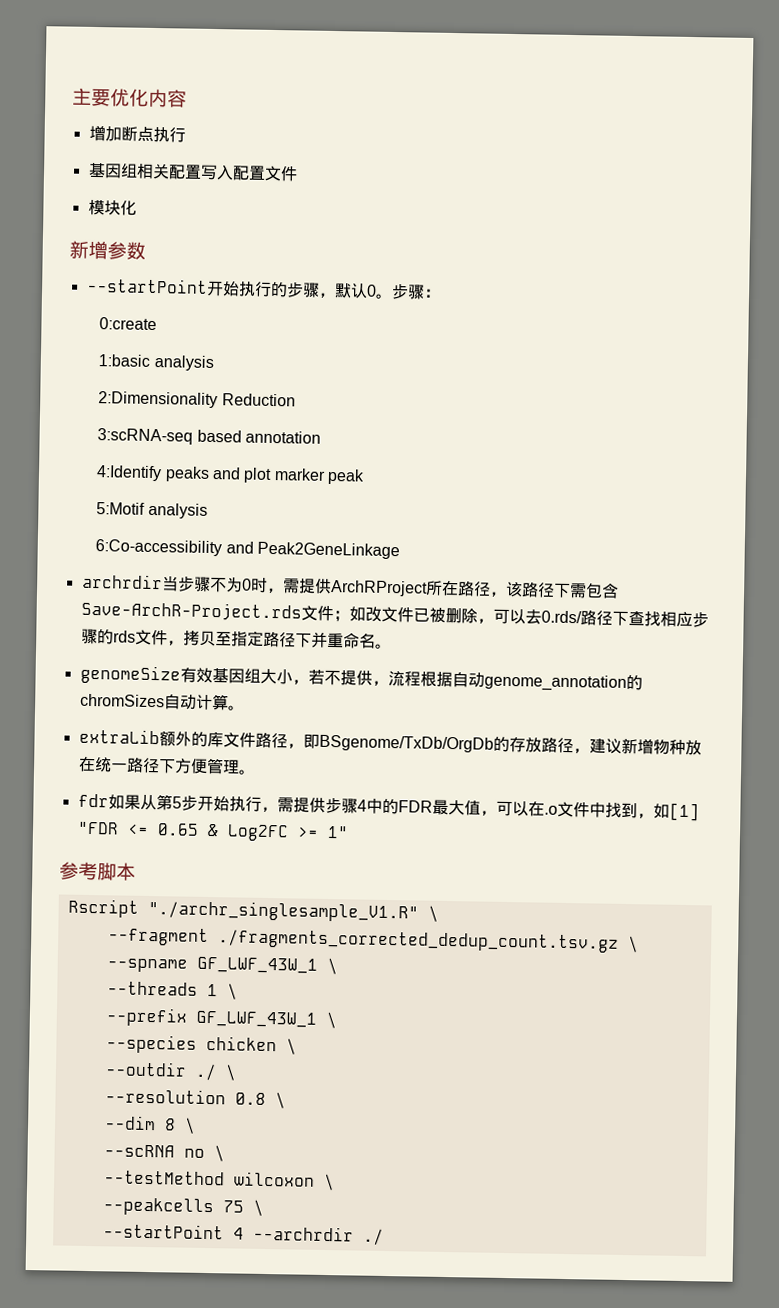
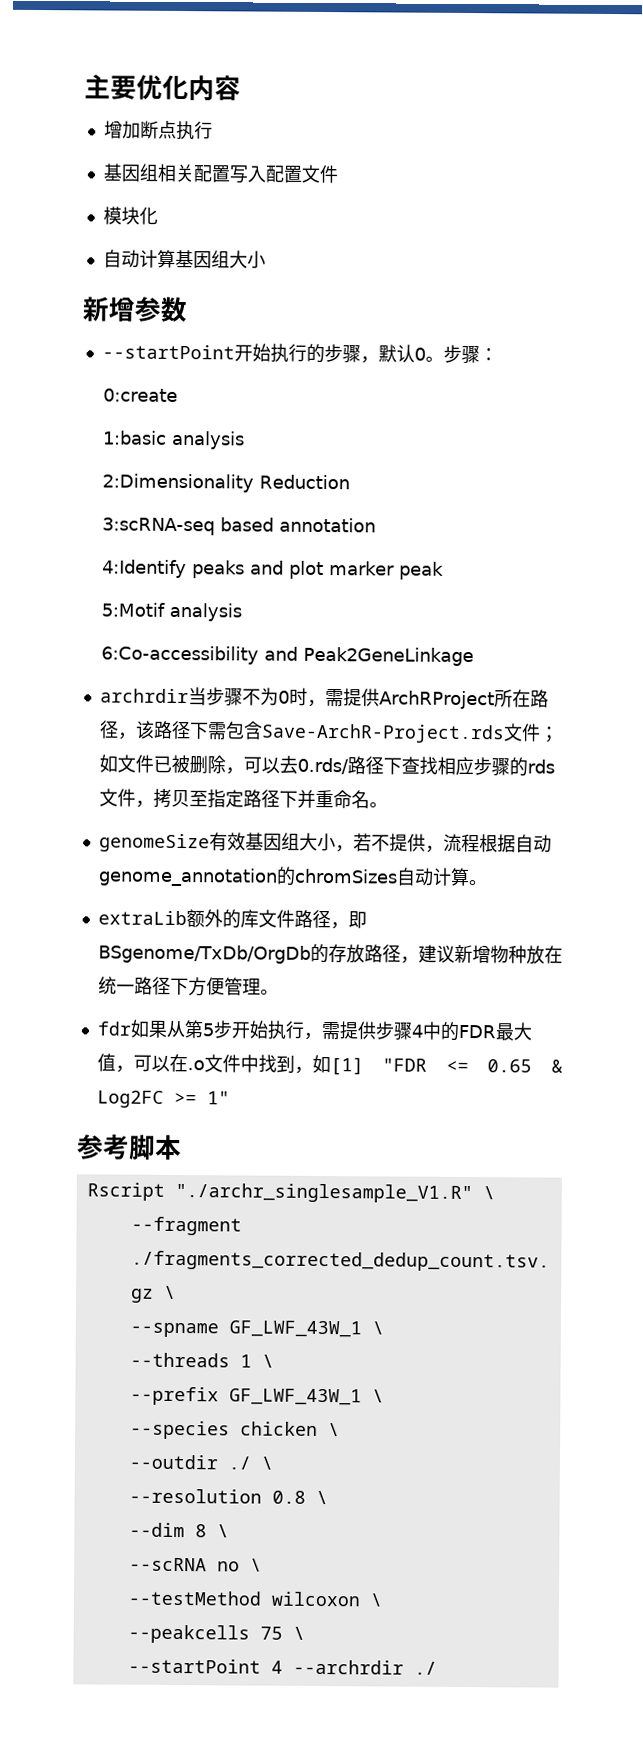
+ 自动计算基因组大小
- archrdir当步骤不为0时，需提供ArchRProject所在路径，该路径下需包含Save-ArchR-Project.rds文件；如改文件已被删除，可以去0.rds/路径下查找相应步骤的rds文件，拷贝至指定路径下并重命名。
+ archrdir当步骤不为0时，需提供ArchRProject所在路径，该路径下需包含Save-ArchR-Project.rds文件；如文件已被删除，可以去0.rds/路径下查找相应步骤的rds文件，拷贝至指定路径下并重命名。

